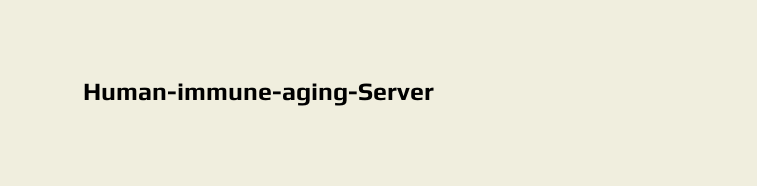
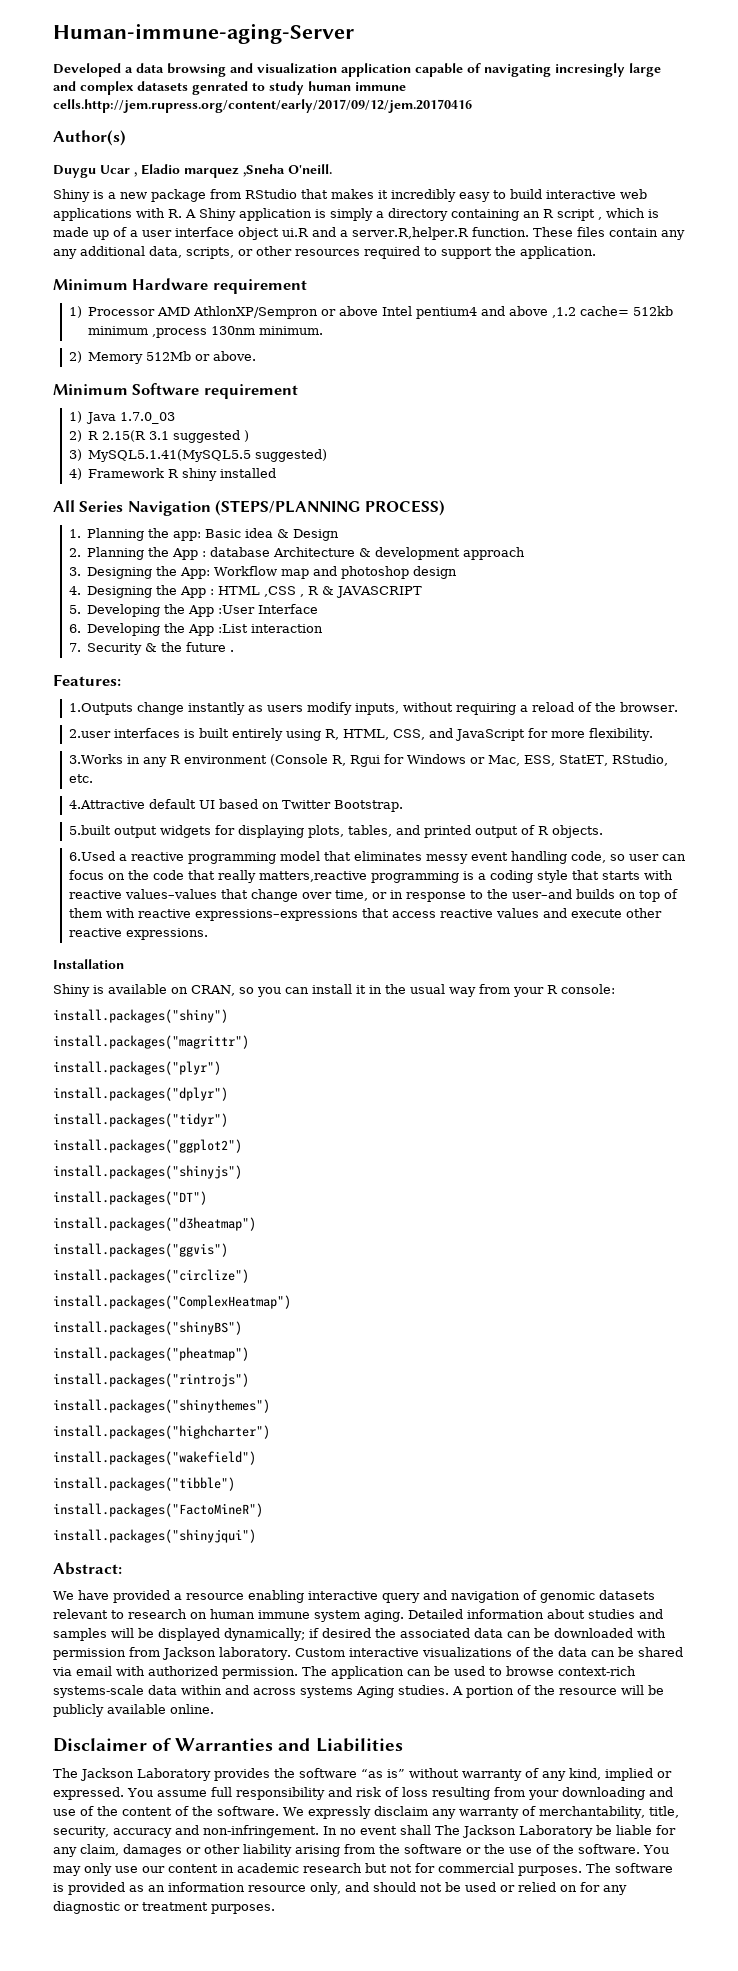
+ Developed a data browsing and visualization application capable of navigating incresingly large and complex datasets genrated to study human immune cells.http://jem.rupress.org/content/early/2017/09/12/jem.20170416
+ Author(s)
+ Duygu Ucar , Eladio marquez ,Sneha O'neill.
+ Shiny is a new package from RStudio that makes it incredibly easy to build interactive web applications with R. A Shiny application is simply a directory containing an R script , which is made up of a user interface object ui.R and a server.R,helper.R function. These files contain any any additional data, scripts, or other resources required to support the application.
+ Minimum Hardware requirement
+ 1) Processor AMD AthlonXP/Sempron or above Intel pentium4 and above ,1.2 cache= 512kb minimum ,process 130nm minimum.
+ 2) Memory 512Mb or above.
+ Minimum Software requirement
+ 1) Java 1.7.0_03
+ 2) R 2.15(R 3.1 suggested )
+ 3) MySQL5.1.41(MySQL5.5 suggested)
+ 4) Framework R shiny installed
+ All Series Navigation (STEPS/PLANNING PROCESS)
+ 1. Planning the app: Basic idea & Design
+ 2. Planning the App : database Architecture & development approach
+ 3. Designing the App: Workflow map and photoshop design
+ 4. Designing the App : HTML ,CSS , R & JAVASCRIPT
+ 5. Developing the App :User Interface
+ 6. Developing the App :List interaction
+ 7. Security & the future .
+ Features:
+ 1.Outputs change instantly as users modify inputs, without requiring a reload of the browser.
+ 2.user interfaces is built entirely using R, HTML, CSS, and JavaScript for more flexibility.
+ 3.Works in any R environment (Console R, Rgui for Windows or Mac, ESS, StatET, RStudio, etc.
+ 4.Attractive default UI based on Twitter Bootstrap.
+ 5.built output widgets for displaying plots, tables, and printed output of R objects.
+ 6.Used a reactive programming model that eliminates messy event handling code, so user can focus on the code that really matters,reactive programming is a coding style that starts with reactive values–values that change over time, or in response to the user–and builds on top of them with reactive expressions–expressions that access reactive values and execute other reactive expressions.
+ Installation
+ Shiny is available on CRAN, so you can install it in the usual way from your R console:
+ install.packages("shiny")
+ install.packages("magrittr")
+ install.packages("plyr")
+ install.packages("dplyr")
+ install.packages("tidyr")
+ install.packages("ggplot2")
+ install.packages("shinyjs")
+ install.packages("DT")
+ install.packages("d3heatmap")
+ install.packages("ggvis")
+ install.packages("circlize")
+ install.packages("ComplexHeatmap")
+ install.packages("shinyBS")
+ install.packages("pheatmap")
+ install.packages("rintrojs")
+ install.packages("shinythemes")
+ install.packages("highcharter")
+ install.packages("wakefield")
+ install.packages("tibble")
+ install.packages("FactoMineR")
+ install.packages("shinyjqui")
+ Abstract:
+ We have provided a resource enabling interactive query and navigation of genomic datasets relevant to research on human immune system aging. Detailed information about studies and samples will be displayed dynamically; if desired the associated data can be downloaded with permission from Jackson laboratory. Custom interactive visualizations of the data can be shared via email with authorized permission. The application can be used to browse context-rich systems-scale data within and across systems Aging studies. A portion of the resource will be publicly available online.
+ Disclaimer of Warranties and Liabilities
+ The Jackson Laboratory provides the software “as is” without warranty of any kind, implied or expressed. You assume full responsibility and risk of loss resulting from your downloading and use of the content of the software. We expressly disclaim any warranty of merchantability, title, security, accuracy and non-infringement. In no event shall The Jackson Laboratory be liable for any claim, damages or other liability arising from the software or the use of the software. You may only use our content in academic research but not for commercial purposes. The software is provided as an information resource only, and should not be used or relied on for any diagnostic or treatment purposes.

